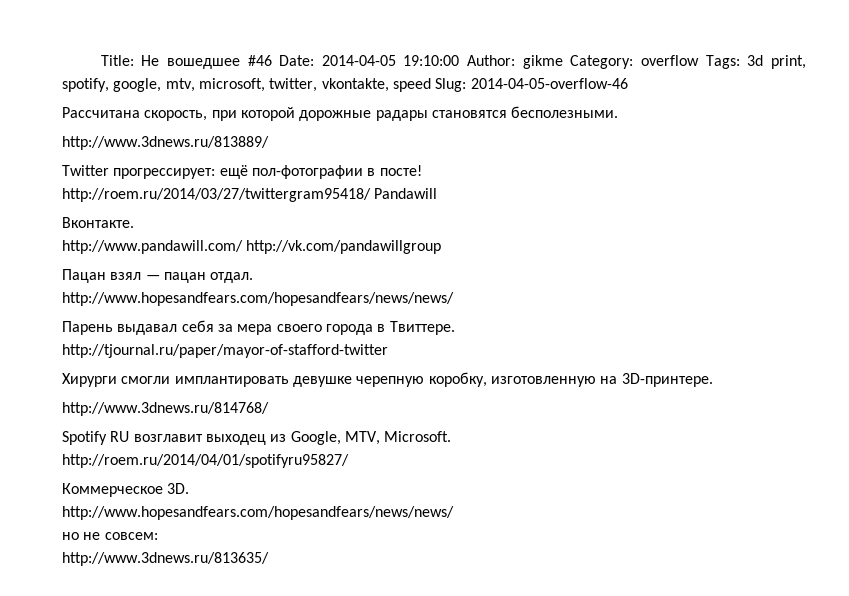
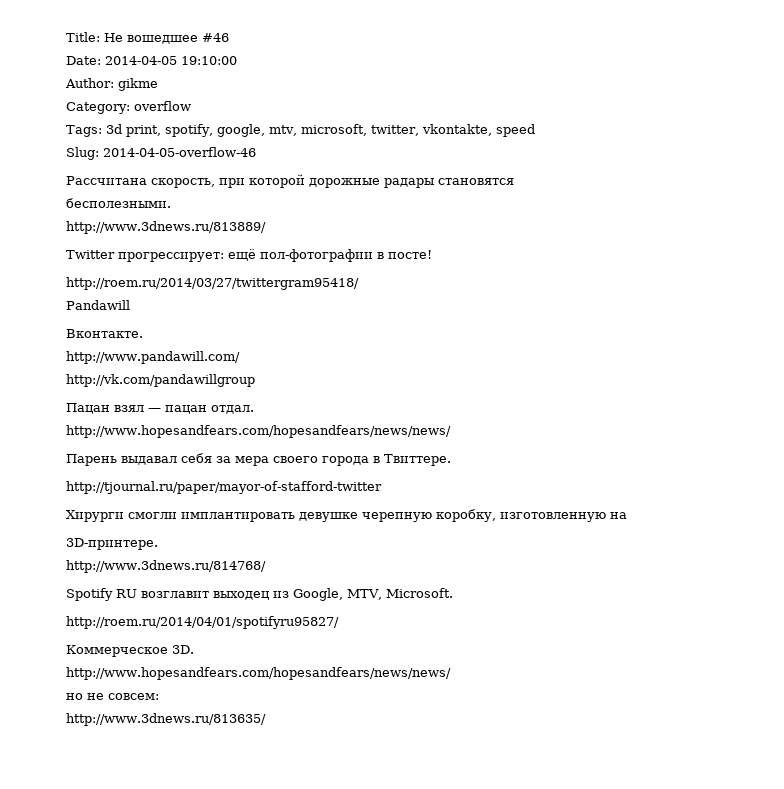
- Title: Не вошедшее #46 Date: 2014-04-05 19:10:00 Author: gikme Category: overflow Tags: 3d print, spotify, google, mtv, microsoft, twitter, vkontakte, speed Slug: 2014-04-05-overflow-46
+ Title: Не вошедшее #46
+ Date: 2014-04-05 19:10:00
+ Author: gikme
+ Category: overflow
+ Tags: 3d print, spotify, google, mtv, microsoft, twitter, vkontakte, speed
+ Slug: 2014-04-05-overflow-46
- Рассчитана скорость, при которой дорожные радары становятся бесполезными.
+ Рассчитана скорость, при которой дорожные радары становятся
+ бесполезными.
- http://roem.ru/2014/03/27/twittergram95418/ Pandawill
+ http://roem.ru/2014/03/27/twittergram95418/
+ Pandawill
- http://www.pandawill.com/ http://vk.com/pandawillgroup
+ http://www.pandawill.com/
+ http://vk.com/pandawillgroup
- Хирурги смогли имплантировать девушке черепную коробку, изготовленную на 3D-принтере.
+ Хирурги смогли имплантировать девушке черепную коробку, изготовленную на
+ 3D-принтере.

